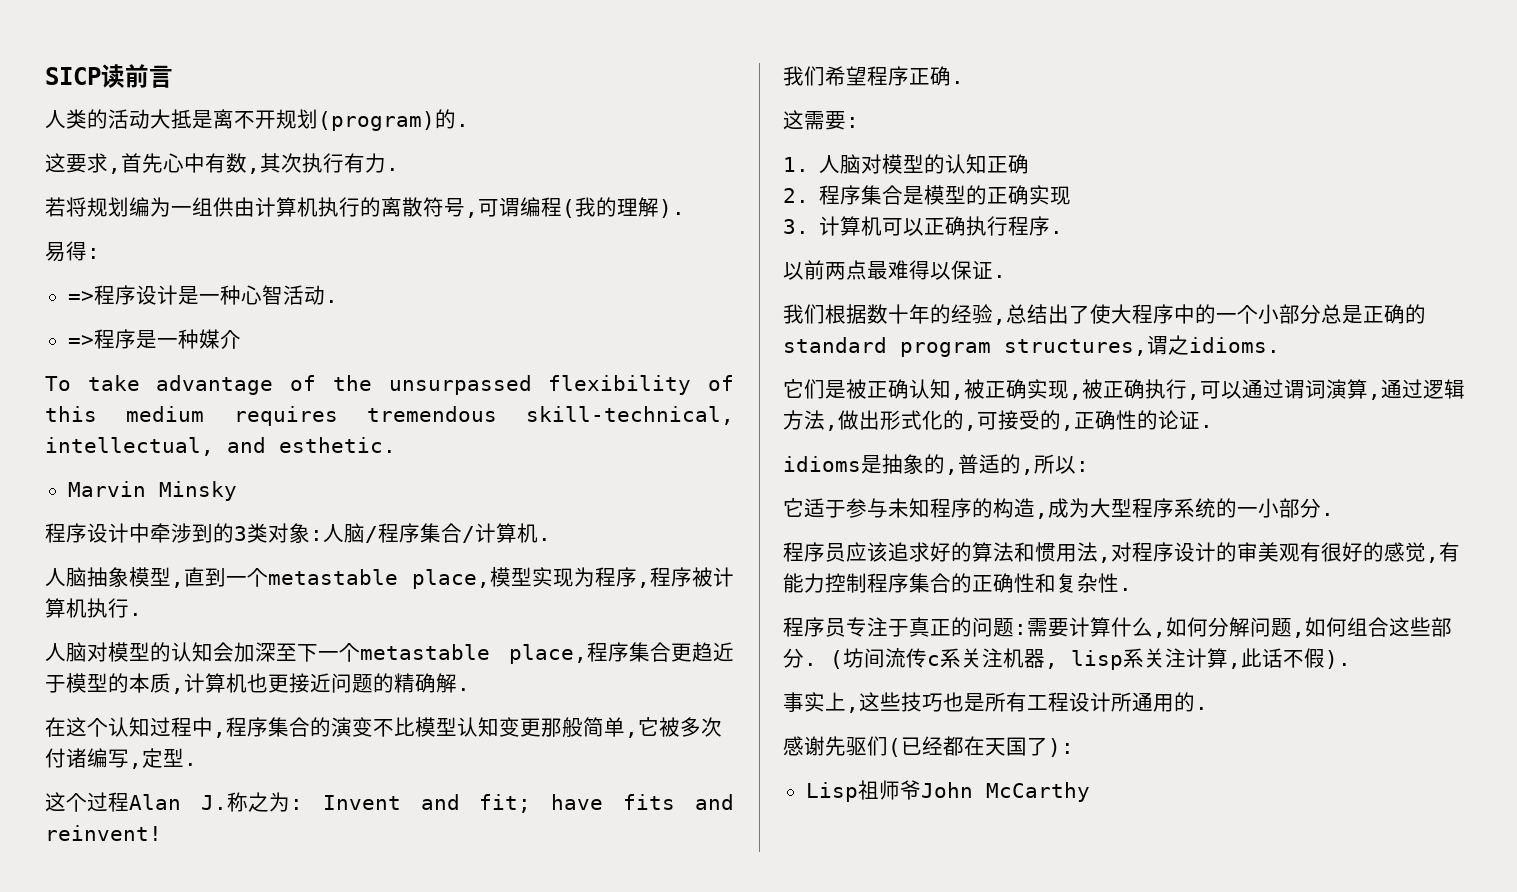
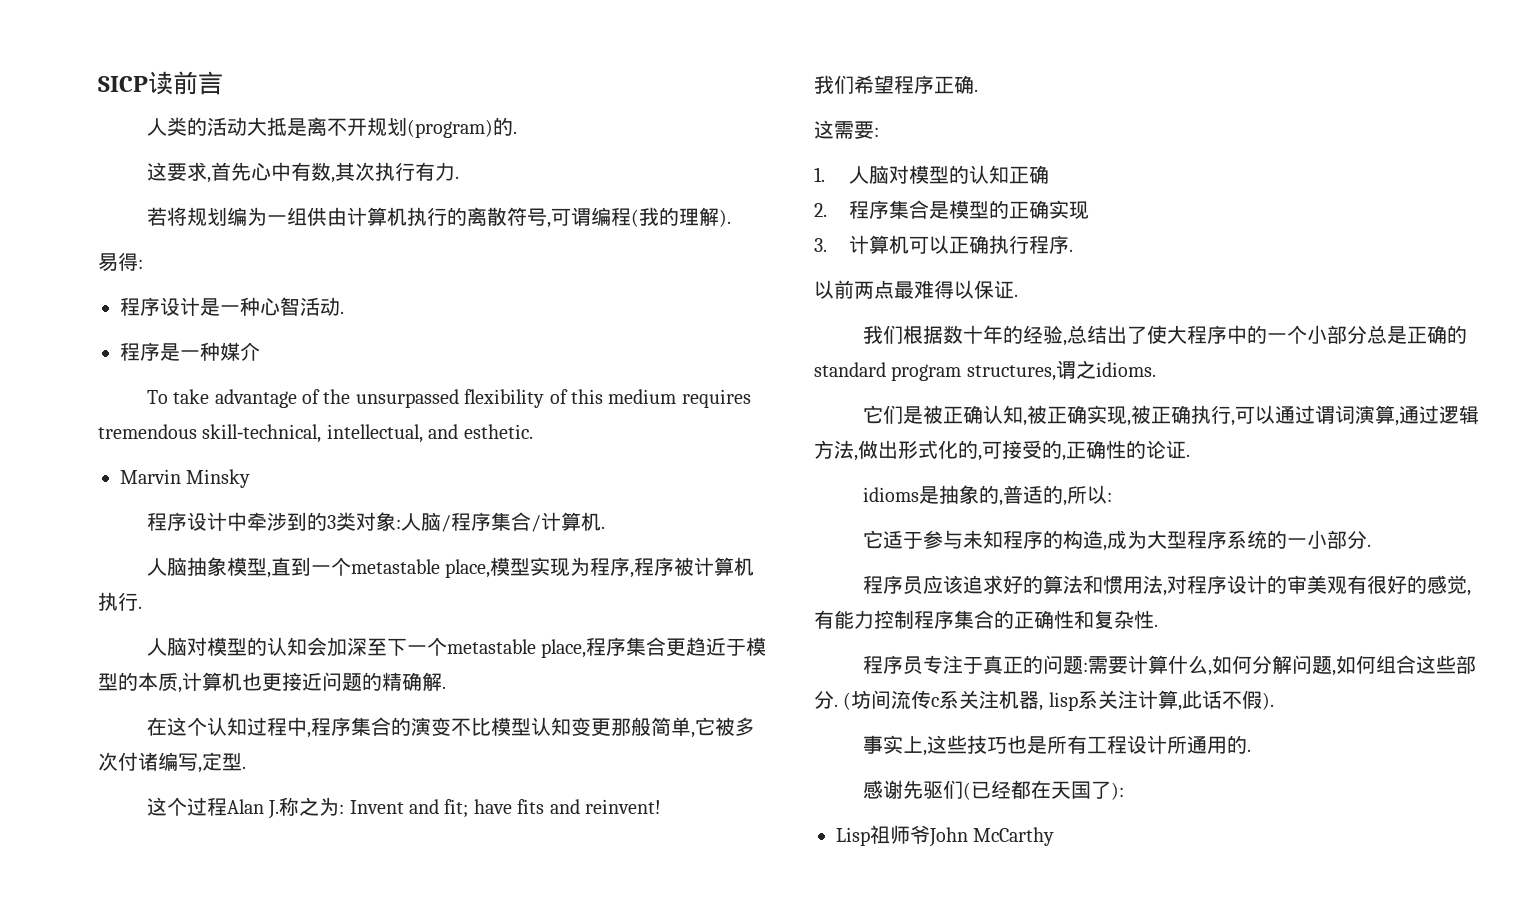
- =>程序设计是一种心智活动.
+ 程序设计是一种心智活动.
- =>程序是一种媒介
+ 程序是一种媒介

